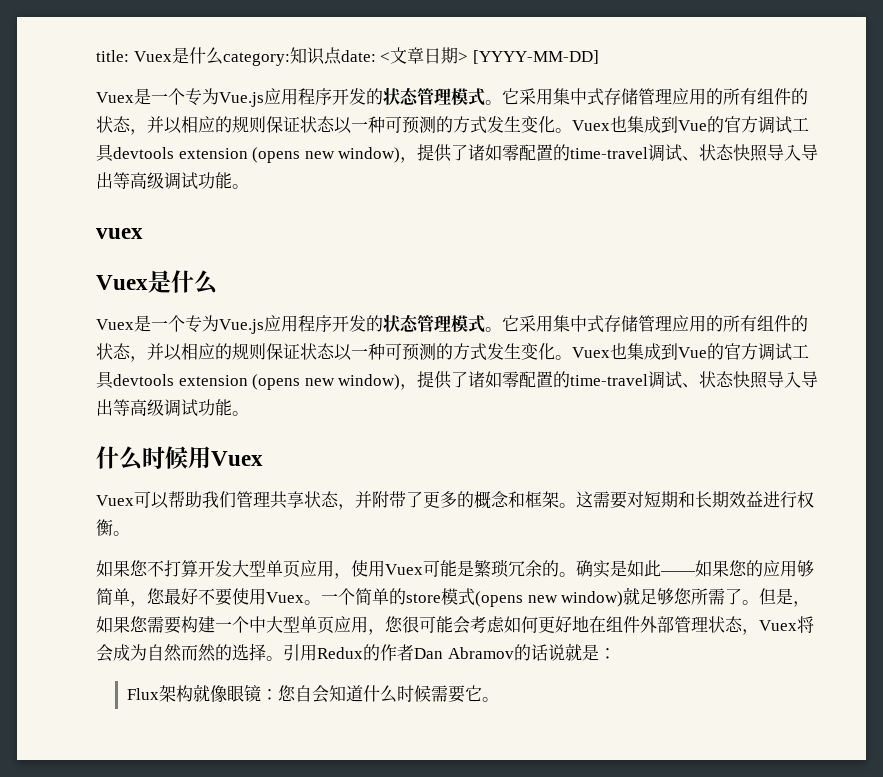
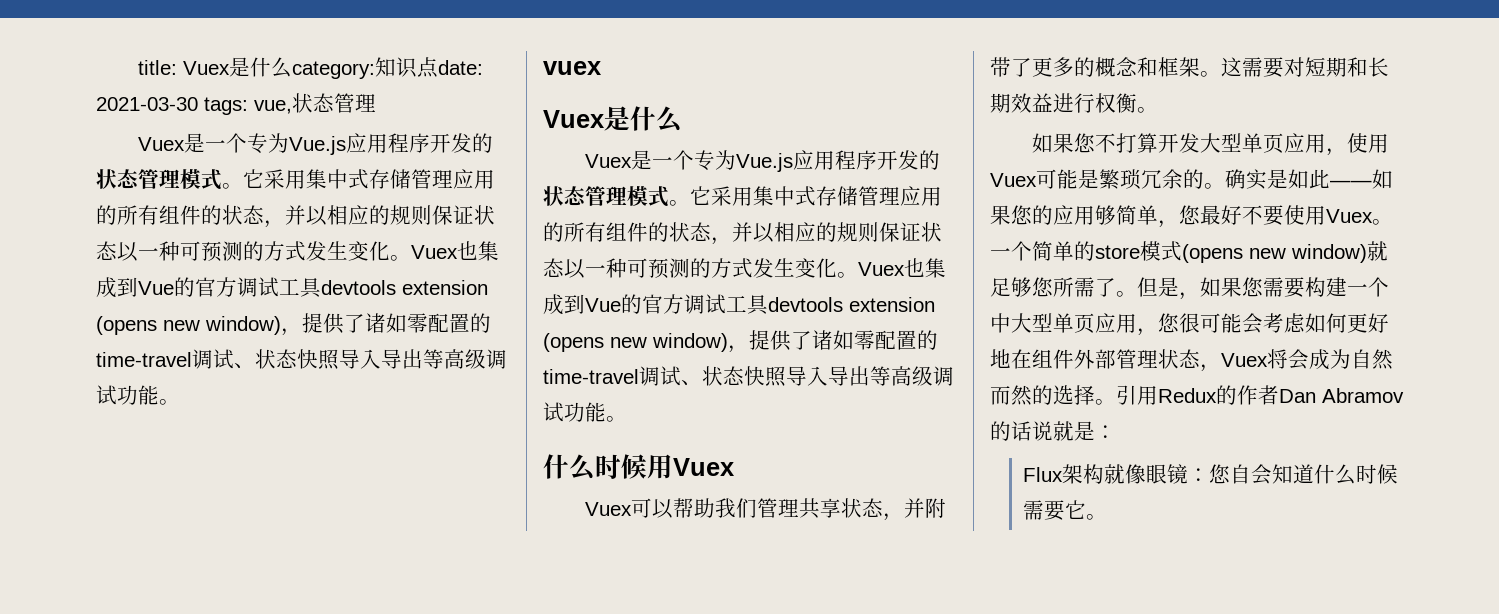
- title: Vuex是什么category:知识点date: <文章日期> [YYYY-MM-DD]
+ title: Vuex是什么category:知识点date: 2021-03-30 tags: vue,状态管理

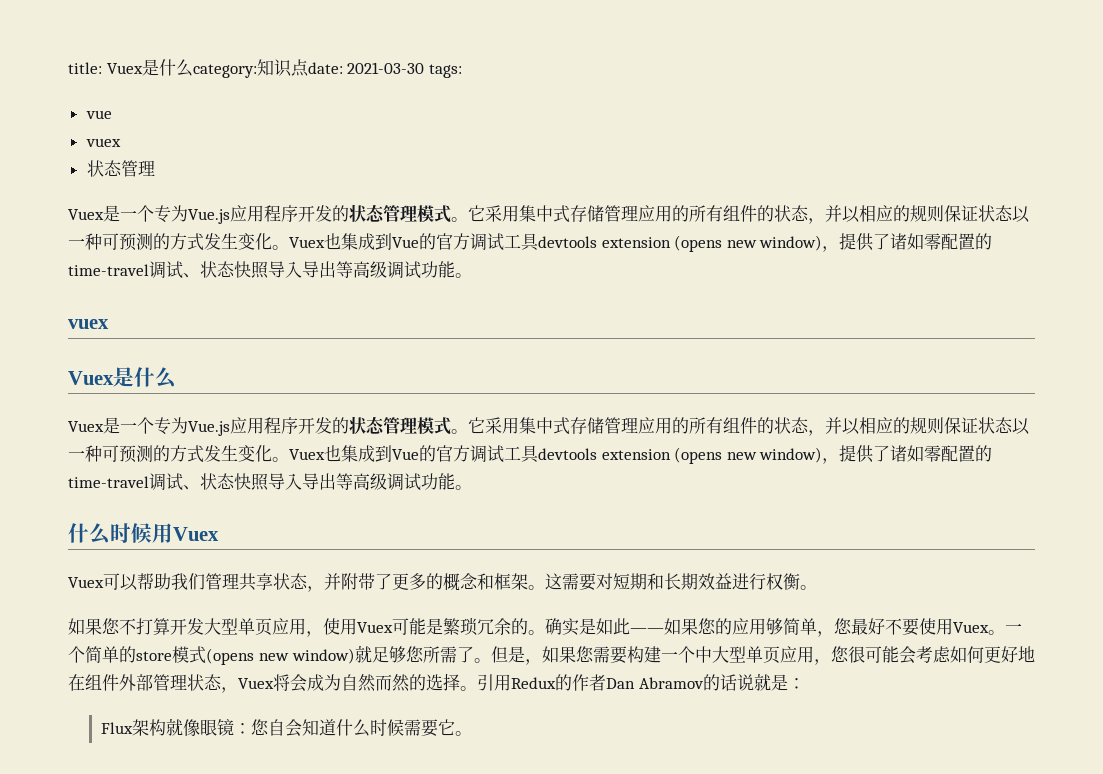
- title: Vuex是什么category:知识点date: 2021-03-30 tags: vue,状态管理
+ title: Vuex是什么category:知识点date: 2021-03-30 tags:
+ vue
+ vuex
+ 状态管理

